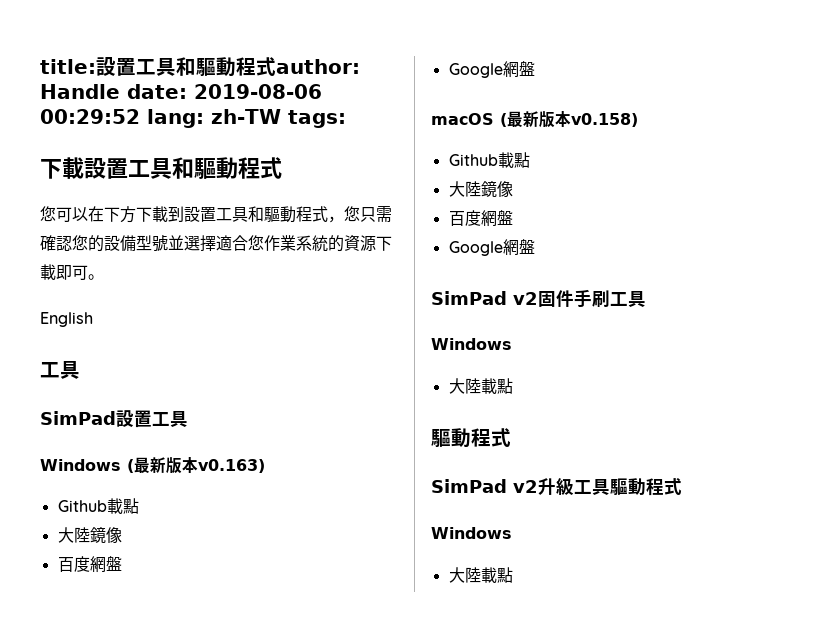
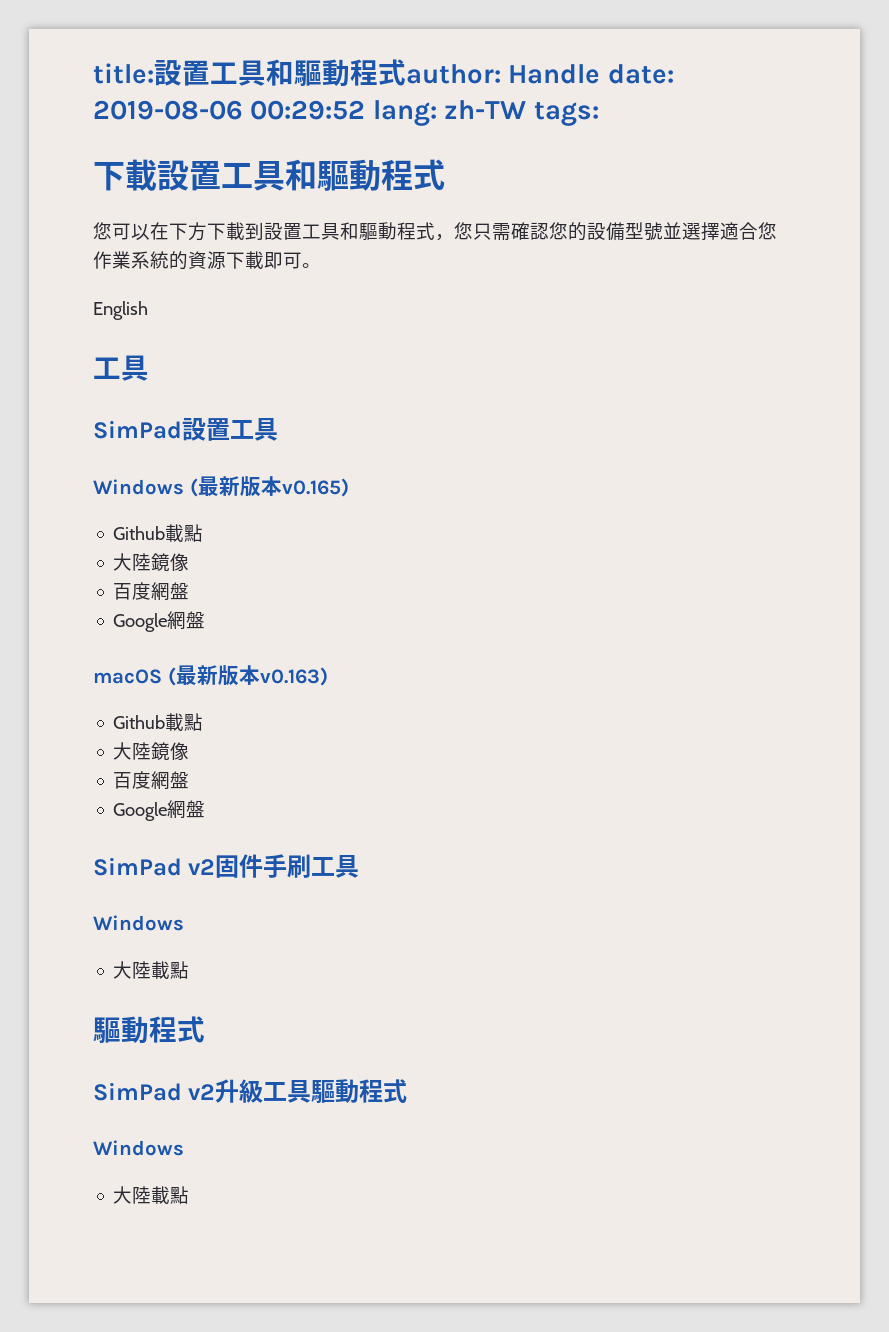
- Windows (最新版本v0.163)
+ Windows (最新版本v0.165)
- macOS (最新版本v0.158)
+ macOS (最新版本v0.163)

